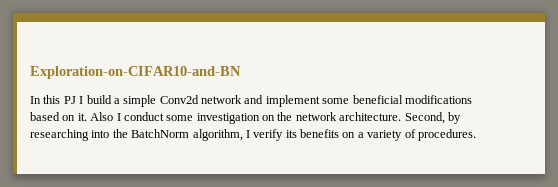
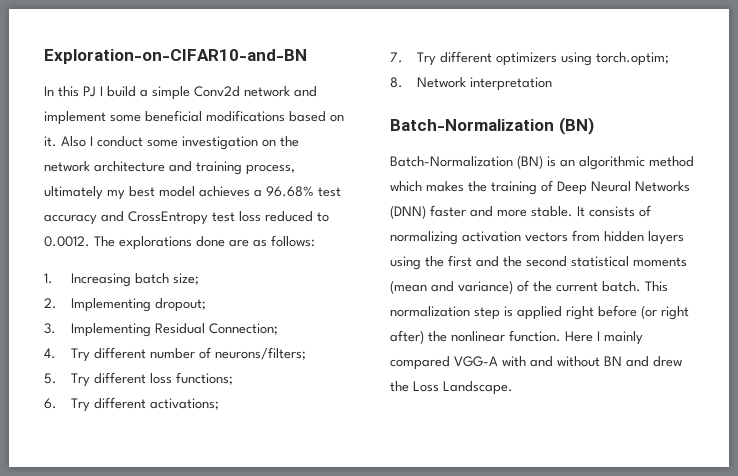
- Also I conduct some investigation on the network architecture. Second, by researching into the BatchNorm algorithm, I verify its benefits on a variety of procedures.
+ Also I conduct some investigation on the network architecture and training process, ultimately my best model achieves a 96.68% test accuracy and CrossEntropy test loss reduced to 0.0012. The explorations done are as follows:
+ 1. Increasing batch size;
+ 2. Implementing dropout;
+ 3. Implementing Residual Connection;
+ 4. Try different number of neurons/filters;
+ 5. Try different loss functions;
+ 6. Try different activations;
+ 7. Try different optimizers using torch.optim;
+ 8. Network interpretation
+ Batch-Normalization (BN)
+ Batch-Normalization (BN) is an algorithmic method which makes the training of Deep Neural Networks (DNN) faster and more stable. It consists of normalizing activation vectors from hidden layers using the first and the second statistical moments (mean and variance) of the current batch. This normalization step is applied right before (or right after) the nonlinear function. Here I mainly compared VGG-A with and without BN and drew the Loss Landscape.

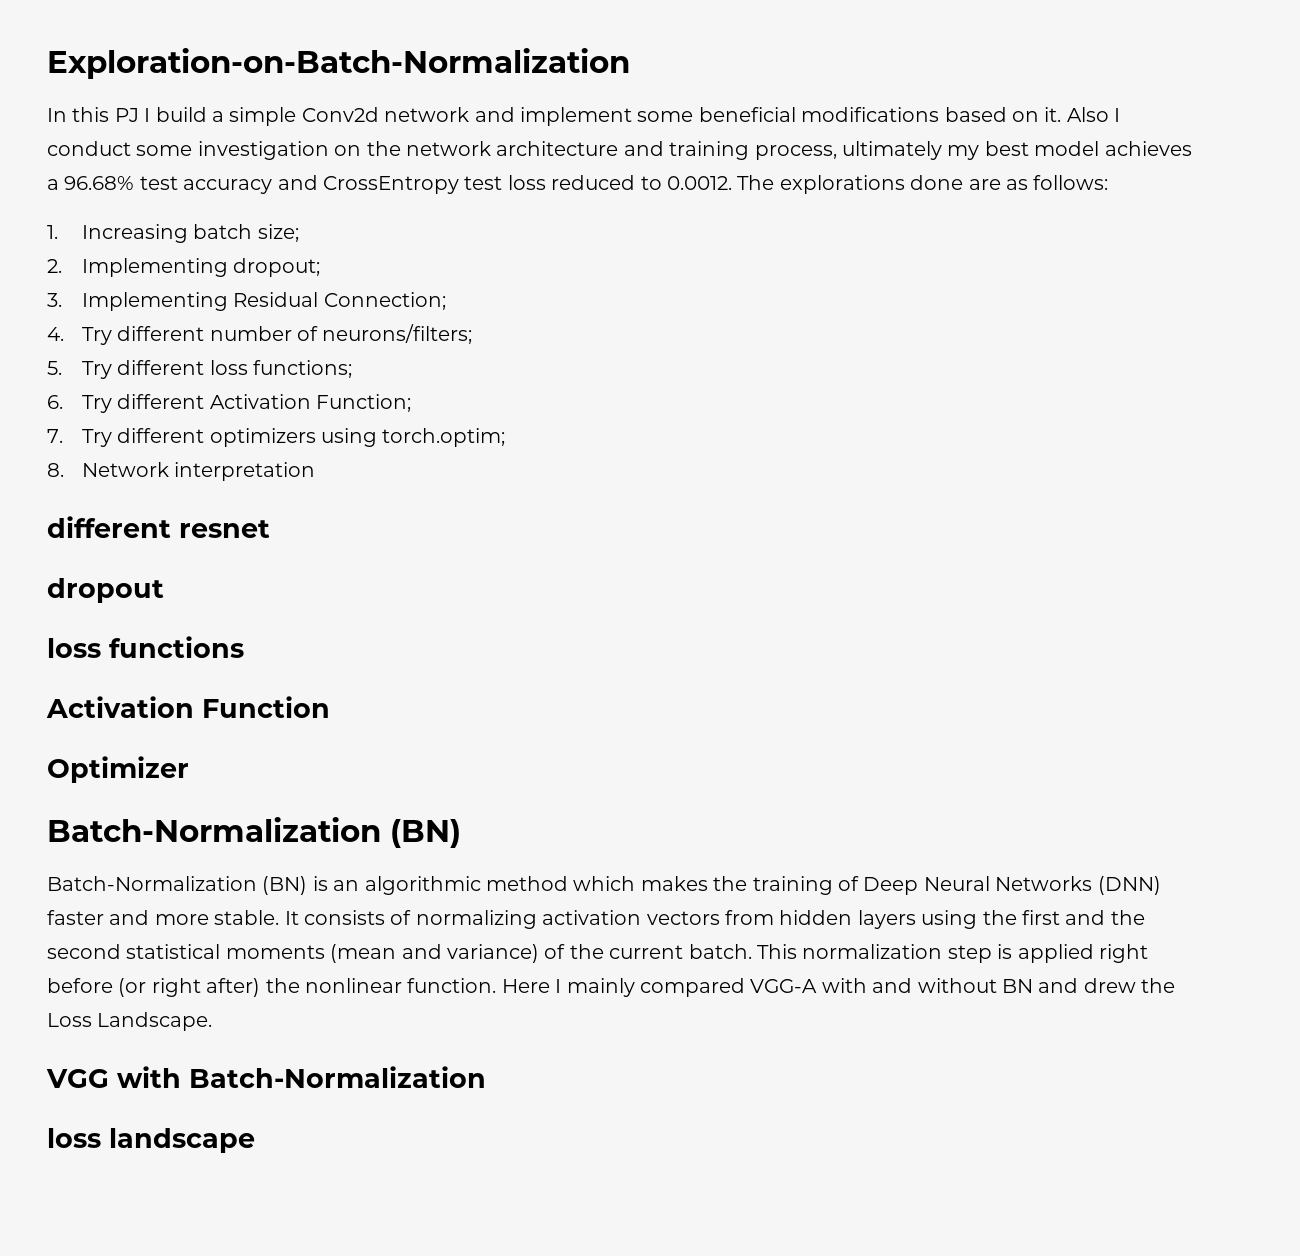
- Exploration-on-CIFAR10-and-BN
+ Exploration-on-Batch-Normalization
- 6. Try different activations;
+ 6. Try different Activation Function;
+ different resnet
+ dropout
+ loss functions
+ Activation Function
+ Optimizer
+ VGG with Batch-Normalization
+ loss landscape

